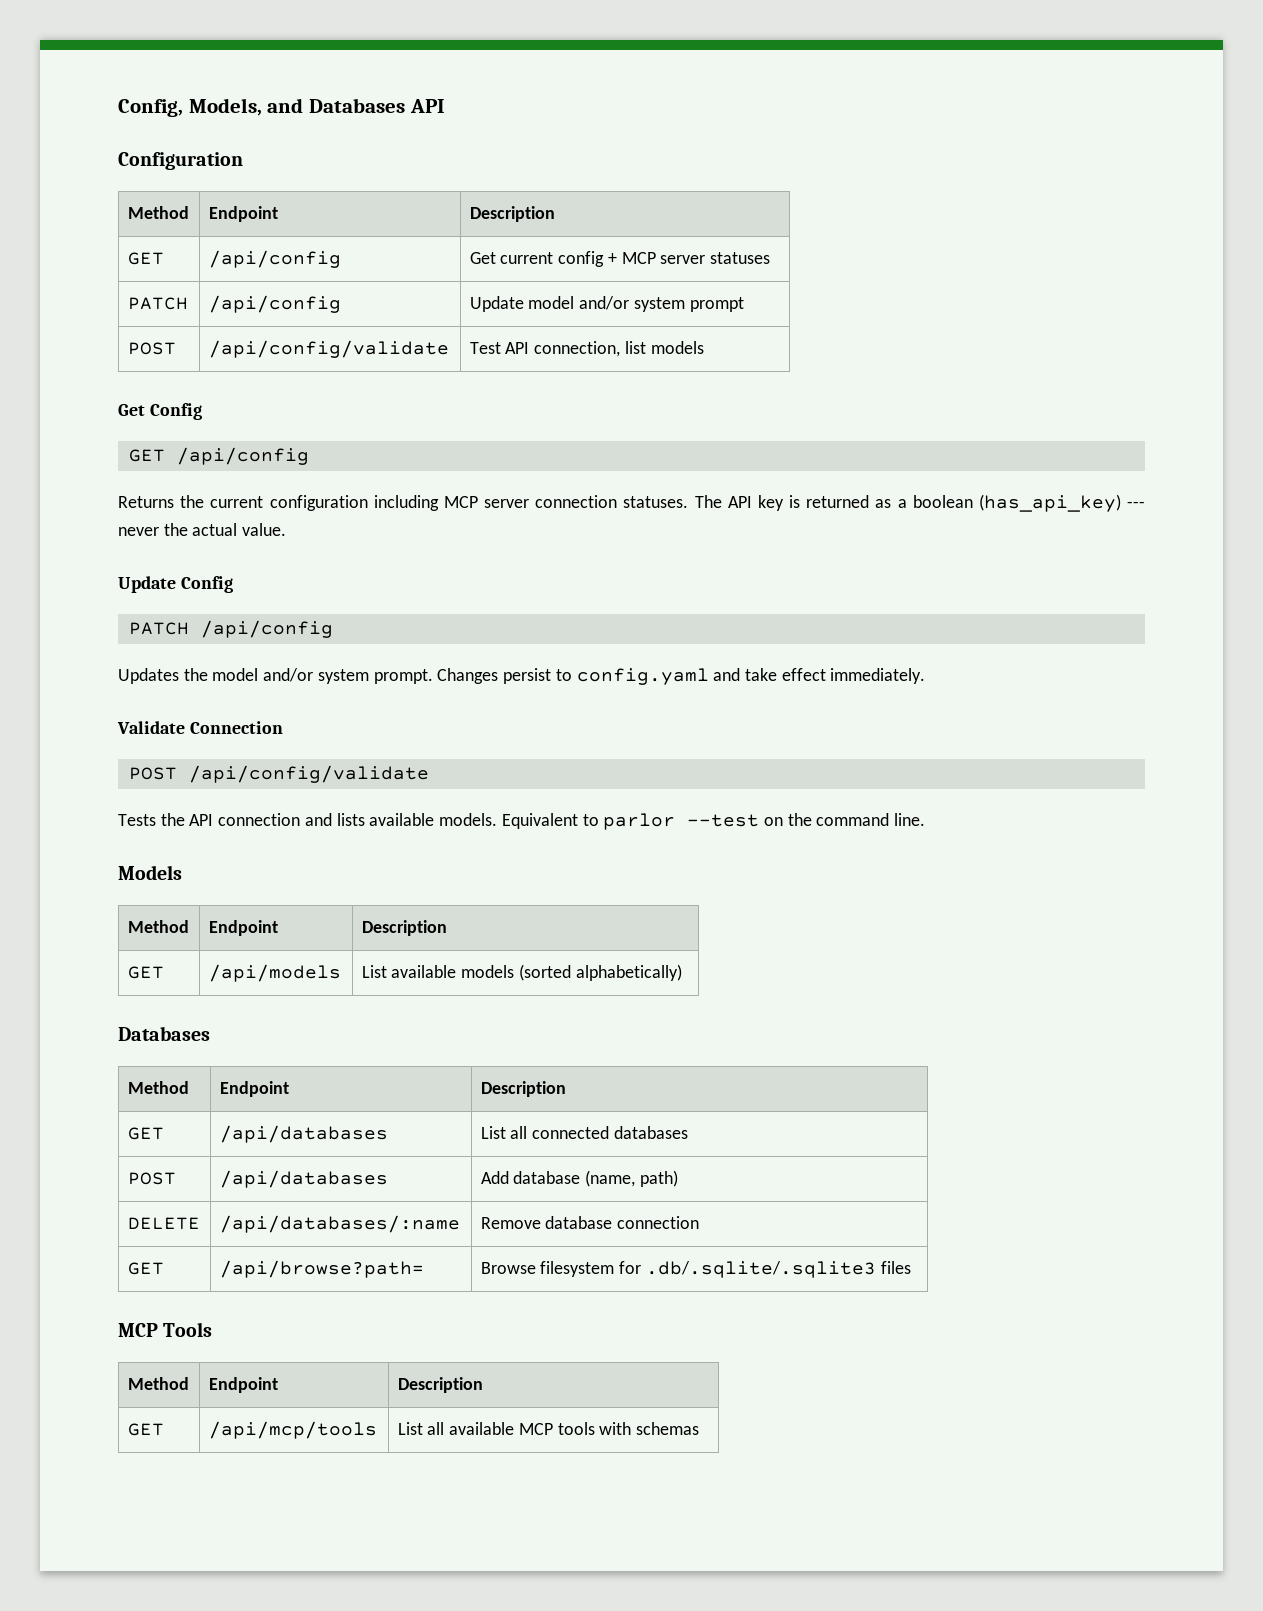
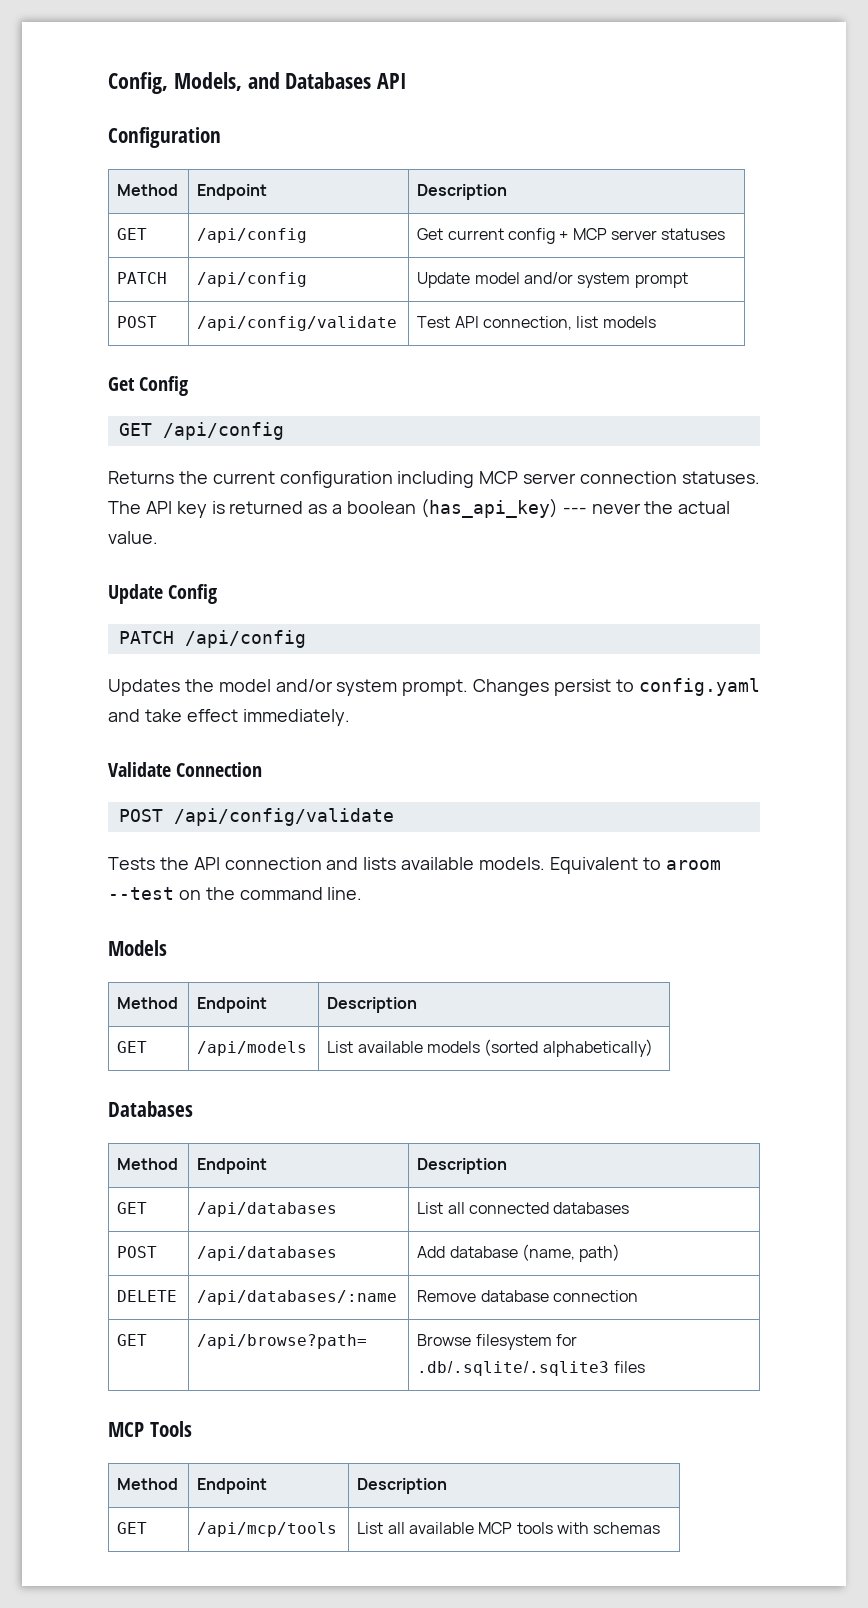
- Equivalent to parlor --test on the command line.
+ Equivalent to aroom --test on the command line.

